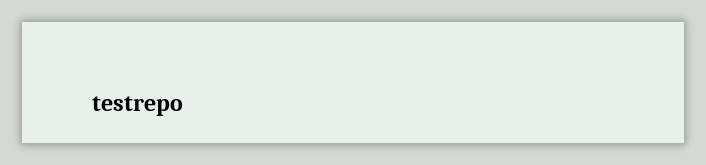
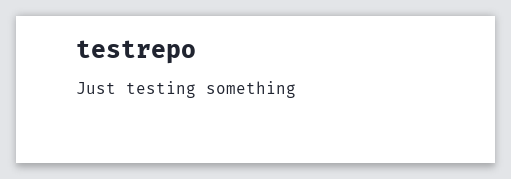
+ Just testing something

